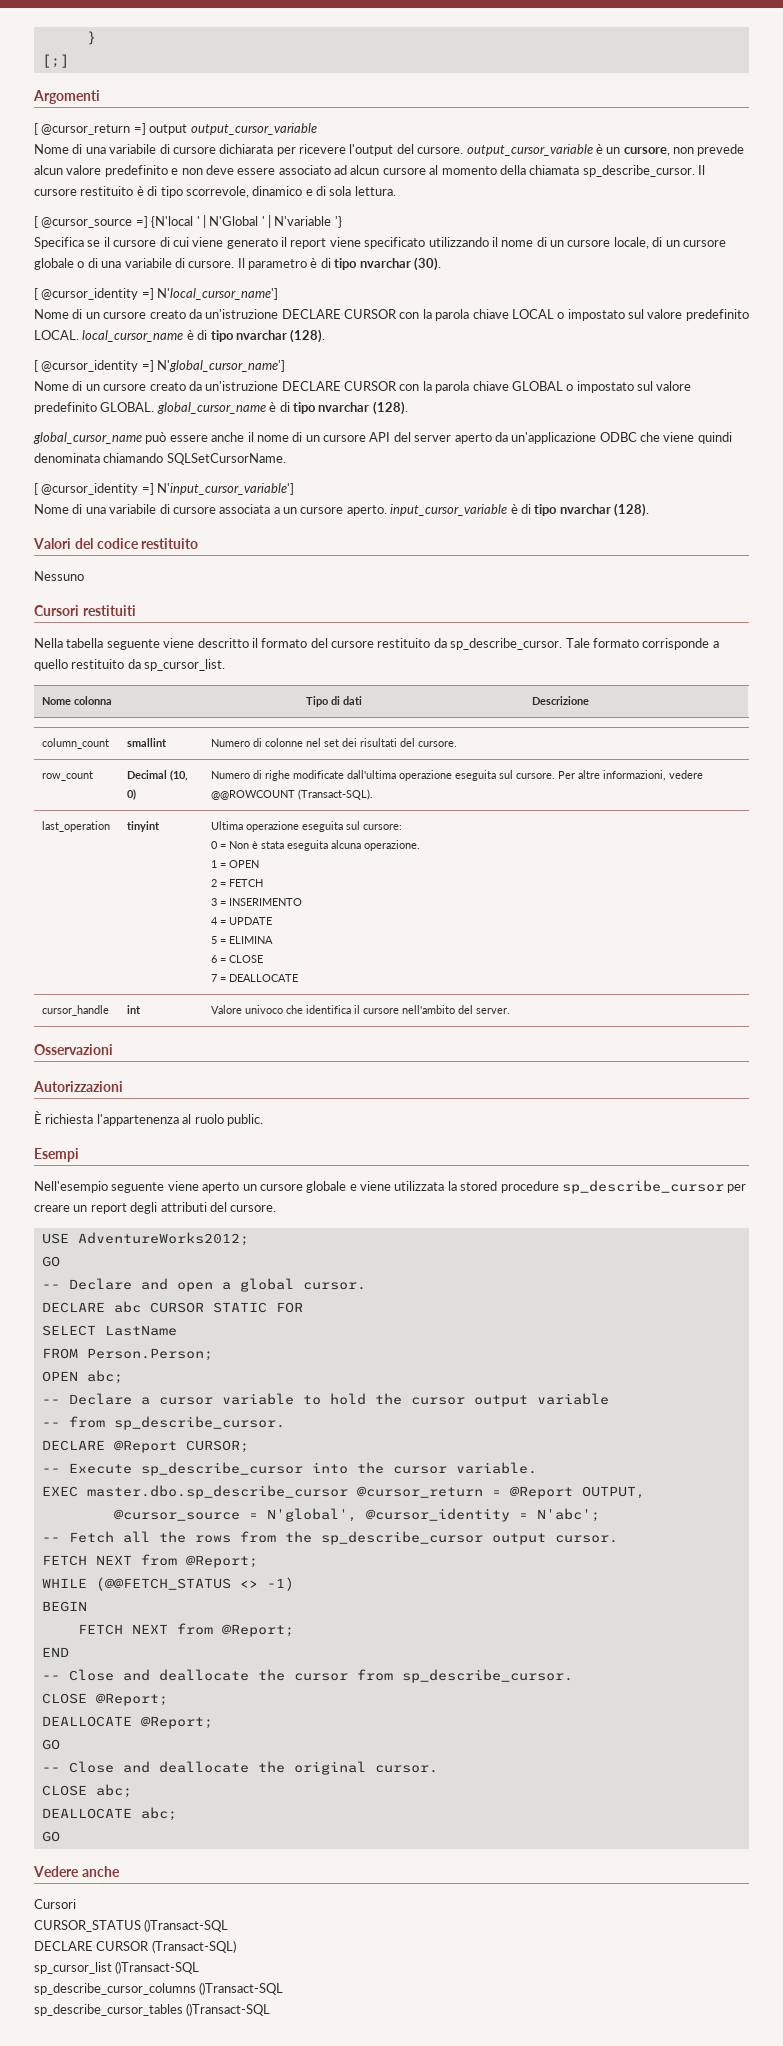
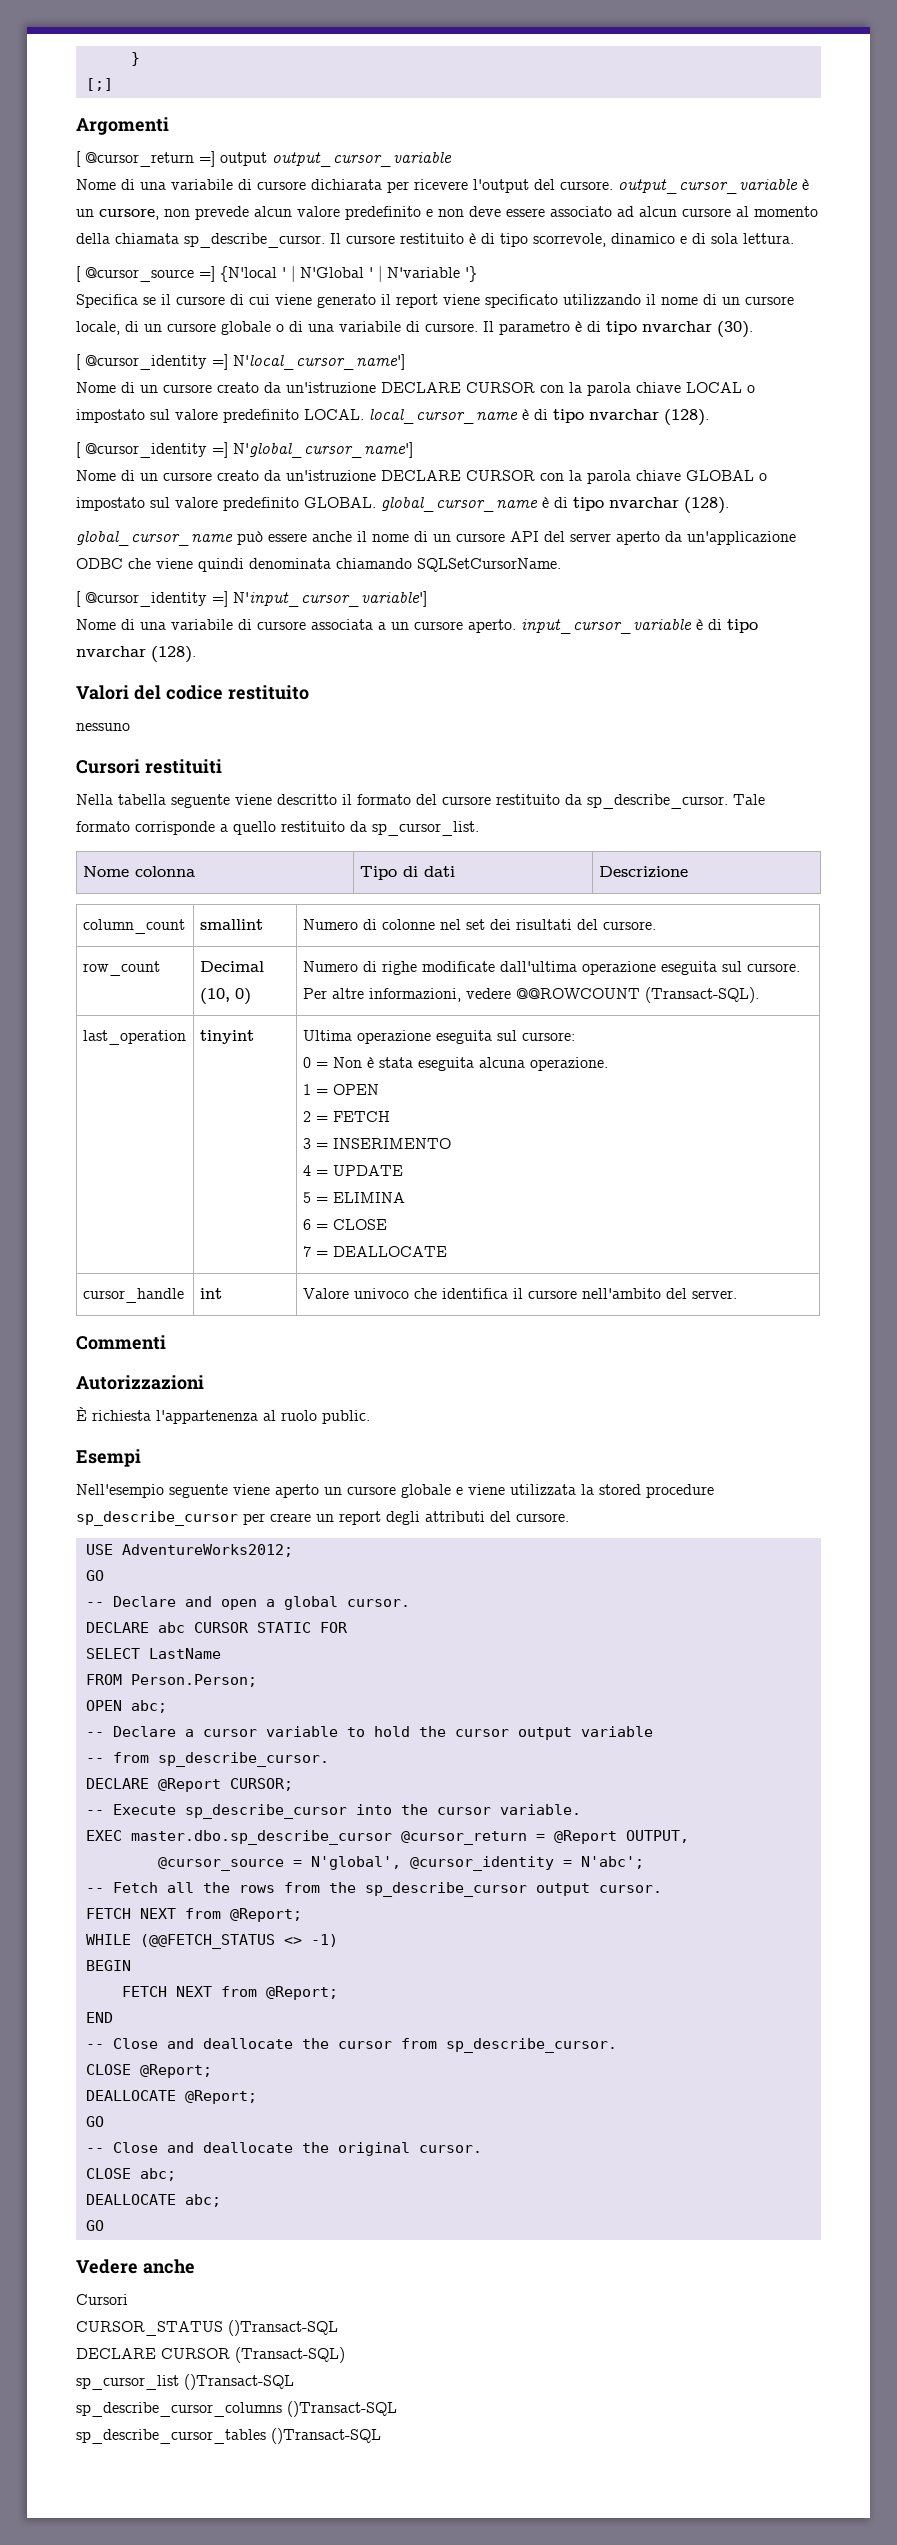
- Nessuno
+ nessuno
- Osservazioni
+ Commenti

